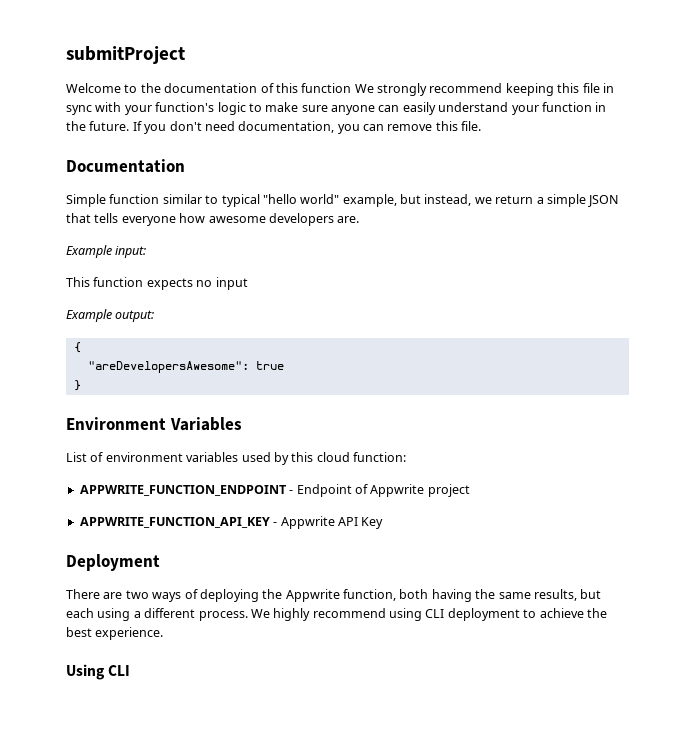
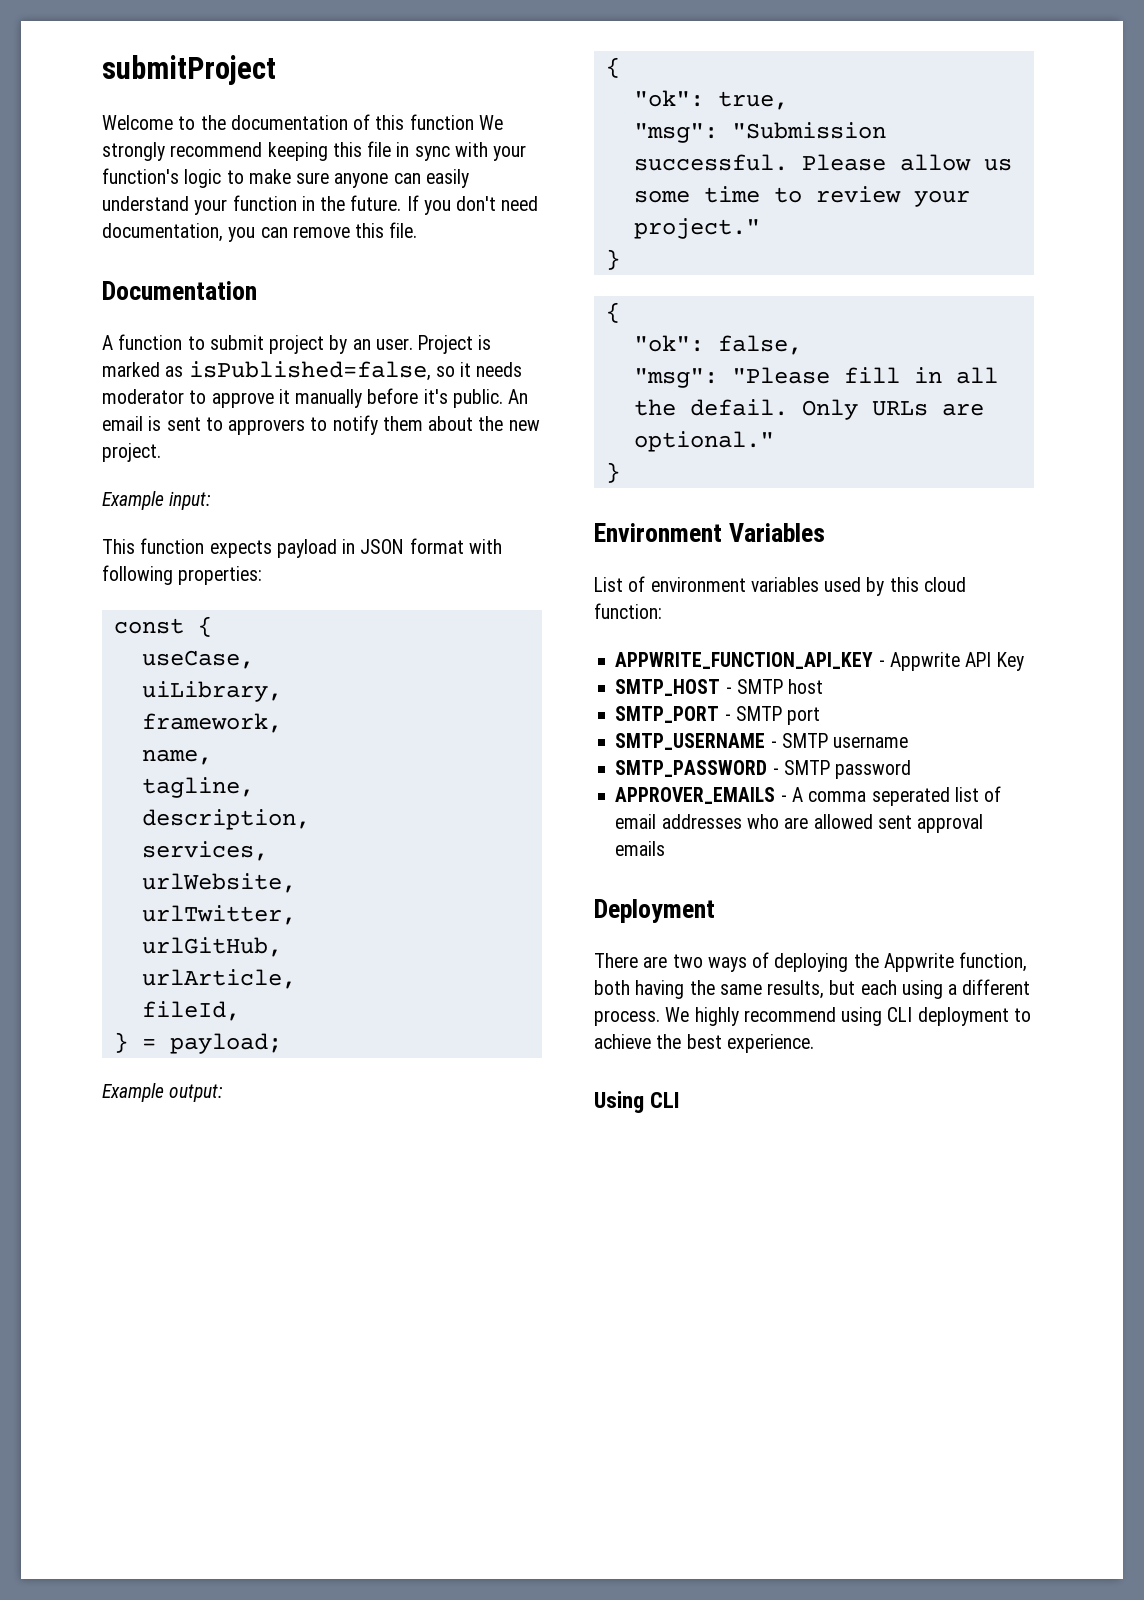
- Simple function similar to typical "hello world" example, but instead, we return a simple JSON that tells everyone how awesome developers are.
+ A function to submit project by an user. Project is marked as isPublished=false, so it needs moderator to approve it manually before it's public. An email is sent to approvers to notify them about the new project.
- This function expects no input
+ This function expects payload in JSON format with following properties:
+ const {
+ useCase,
+ uiLibrary,
+ framework,
+ name,
+ tagline,
+ description,
+ services,
+ urlWebsite,
+ urlTwitter,
+ urlGitHub,
+ urlArticle,
+ fileId,
+ } = payload;
  Example output:
  {
- "areDevelopersAwesome": true
+ "ok": true,
+ "msg": "Submission successful. Please allow us some time to review your project."
+ }
+ {
+ "ok": false,
+ "msg": "Please fill in all the defail. Only URLs are optional."
- APPWRITE_FUNCTION_ENDPOINT - Endpoint of Appwrite project
+ SMTP_HOST - SMTP host
+ SMTP_PORT - SMTP port
+ SMTP_USERNAME - SMTP username
+ SMTP_PASSWORD - SMTP password
+ APPROVER_EMAILS - A comma seperated list of email addresses who are allowed sent approval emails

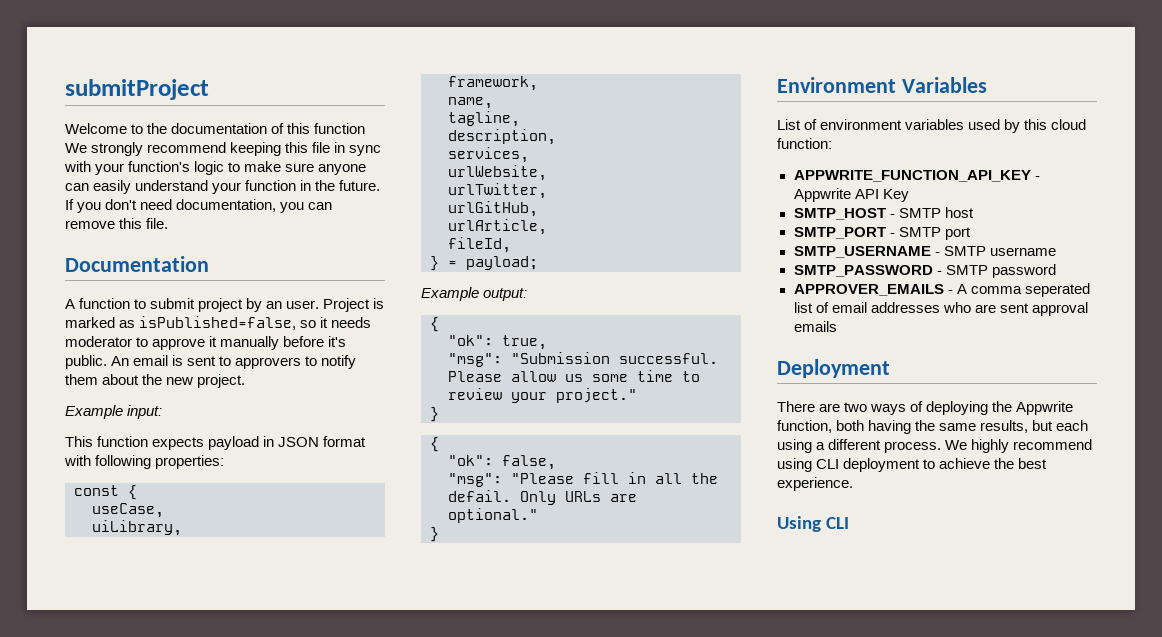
- APPROVER_EMAILS - A comma seperated list of email addresses who are allowed sent approval emails
+ APPROVER_EMAILS - A comma seperated list of email addresses who are sent approval emails

